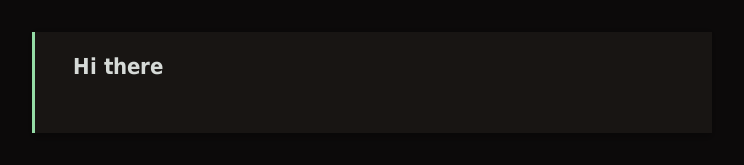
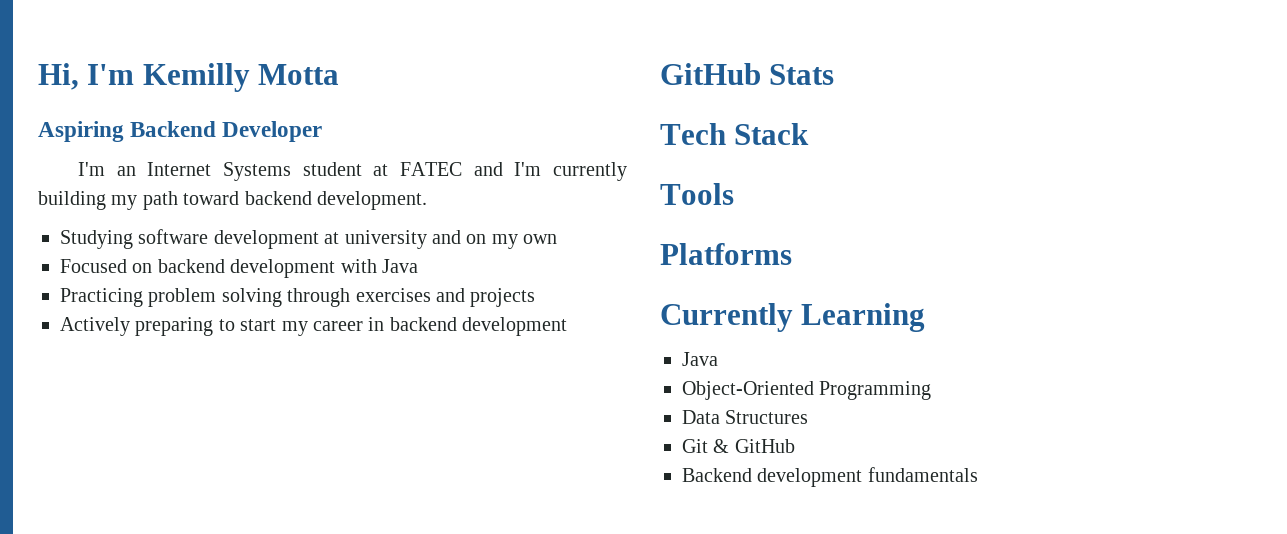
- Hi there
+ Hi, I'm Kemilly Motta
+ Aspiring Backend Developer
+ I'm an Internet Systems student at FATEC and I'm currently building my path toward backend development.
+ Studying software development at university and on my own
+ Focused on backend development with Java
+ Practicing problem solving through exercises and projects
+ Actively preparing to start my career in backend development
+ GitHub Stats
+ Tech Stack
+ Tools
+ Platforms
+ Currently Learning
+ Java
+ Object-Oriented Programming
+ Data Structures
+ Git & GitHub
+ Backend development fundamentals

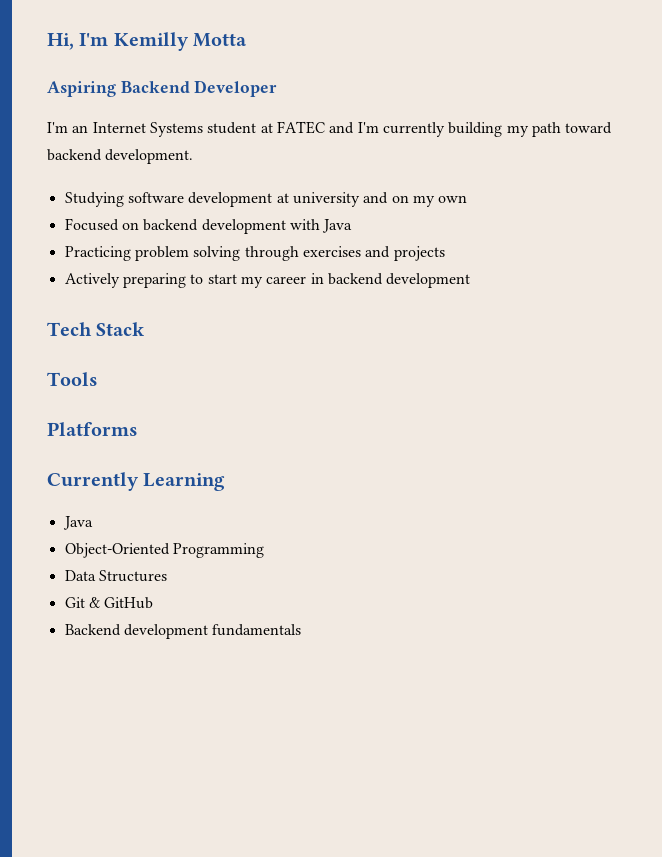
- GitHub Stats

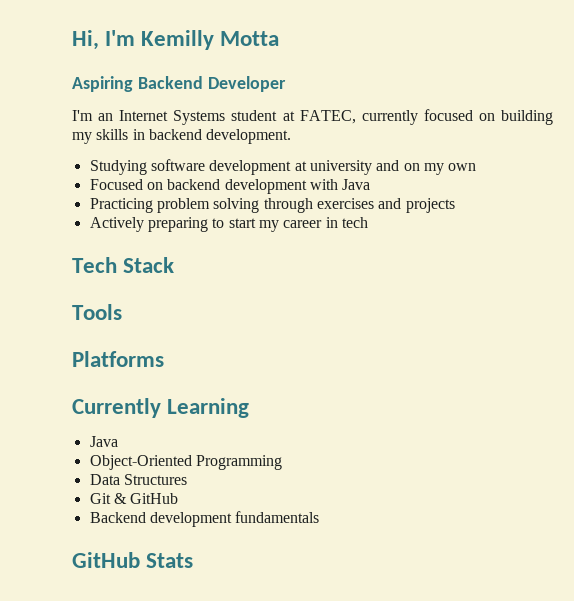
- I'm an Internet Systems student at FATEC and I'm currently building my path toward backend development.
+ I'm an Internet Systems student at FATEC, currently focused on building my skills in backend development.
- Actively preparing to start my career in backend development
+ Actively preparing to start my career in tech
+ GitHub Stats

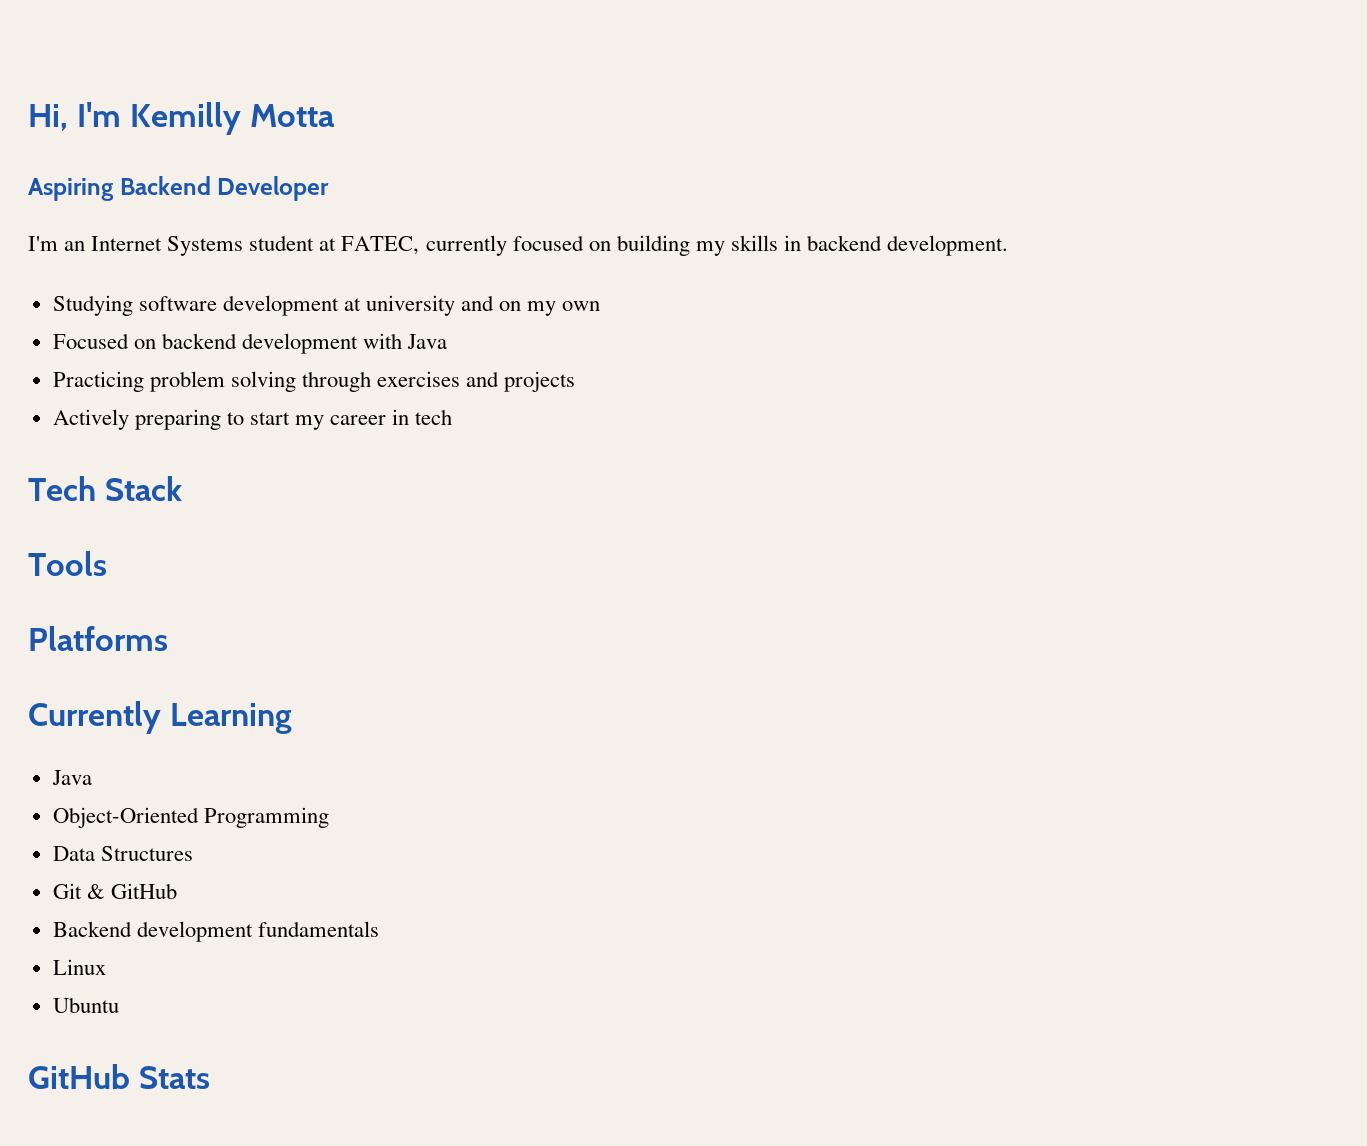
+ Linux
+ Ubuntu

